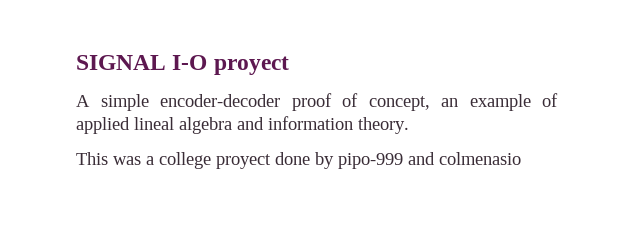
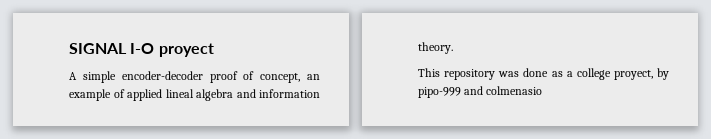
- This was a college proyect done by pipo-999 and colmenasio
+ This repository was done as a college proyect, by pipo-999 and colmenasio

